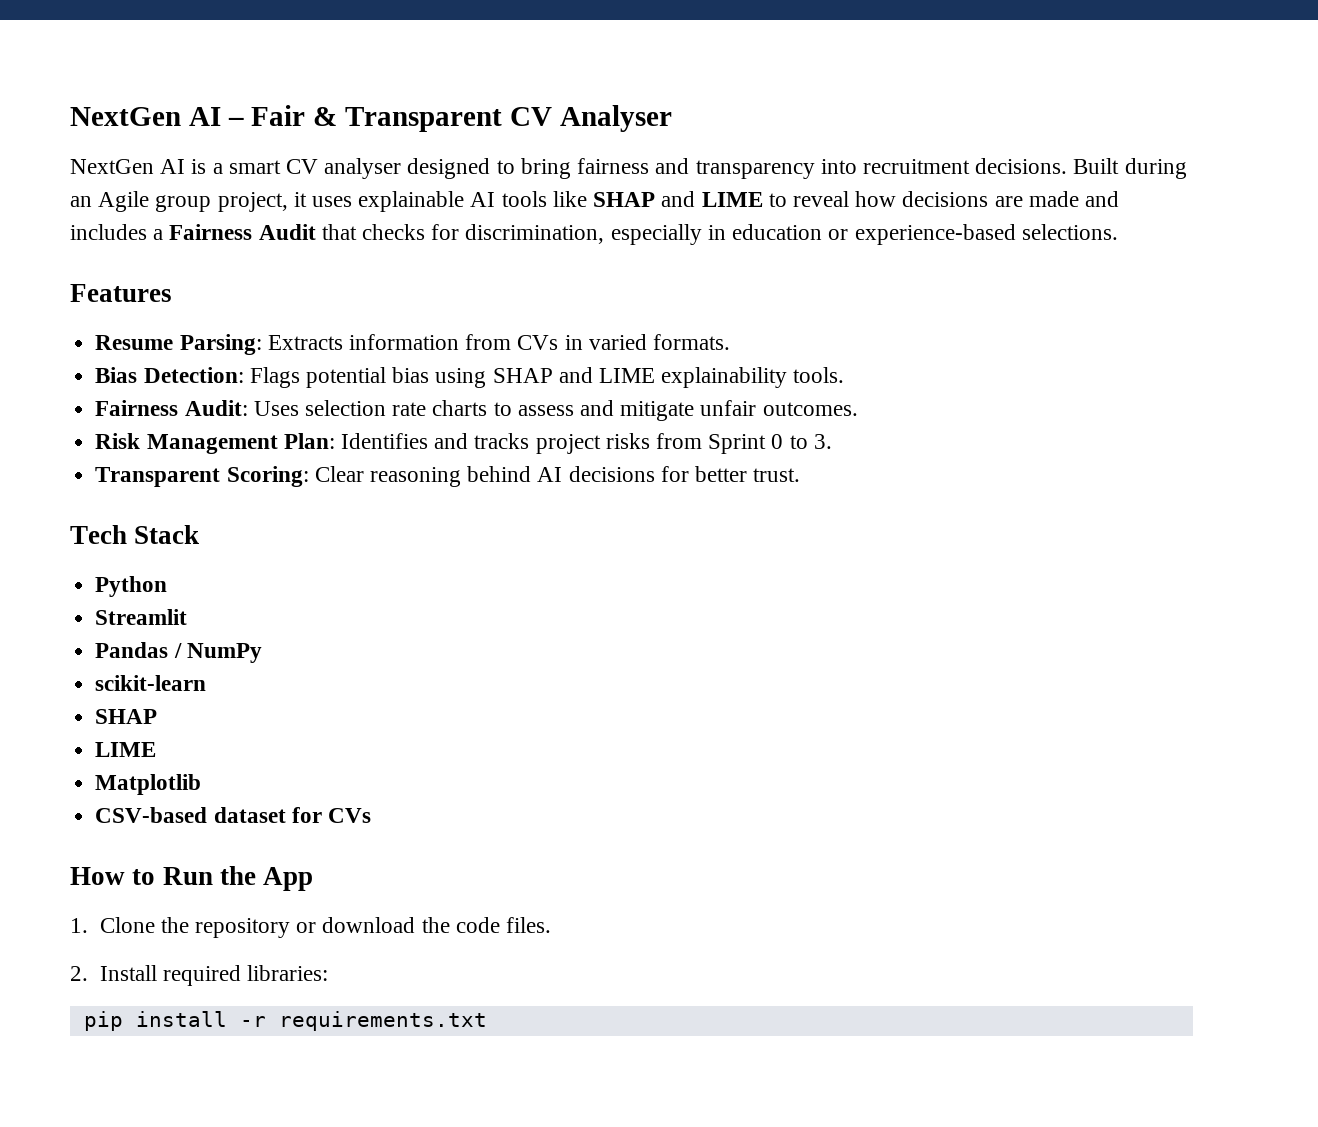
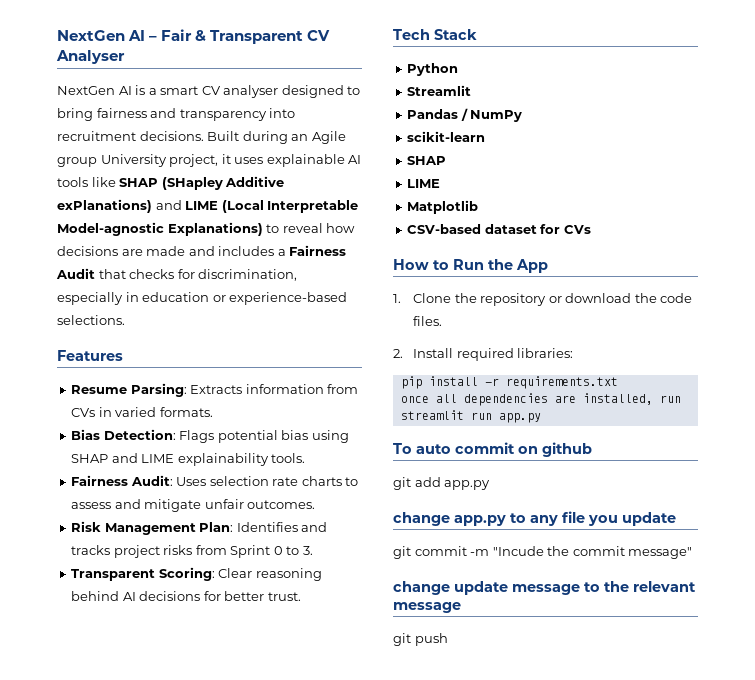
- Built during an Agile group project, it uses explainable AI tools like SHAP and LIME to reveal how decisions are made and includes a Fairness Audit that checks for discrimination, especially in education or experience-based selections.
+ Built during an Agile group University project, it uses explainable AI tools like SHAP (SHapley Additive exPlanations) and LIME (Local Interpretable Model-agnostic Explanations) to reveal how decisions are made and includes a Fairness Audit that checks for discrimination, especially in education or experience-based selections.
+ once all dependencies are installed, run streamlit run app.py
+ To auto commit on github
+ git add app.py
+ change app.py to any file you update
+ git commit -m "Incude the commit message"
+ change update message to the relevant message
+ git push

